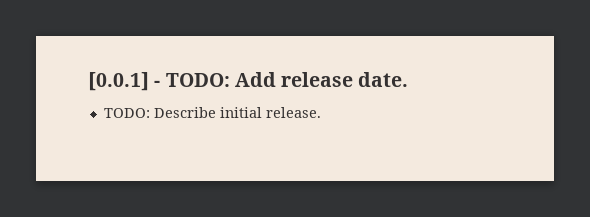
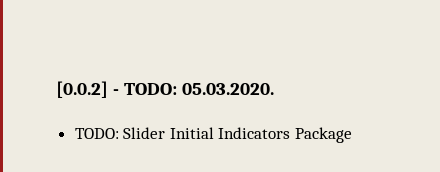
- [0.0.1] - TODO: Add release date.
- TODO: Describe initial release.
+ [0.0.2] - TODO: 05.03.2020.
+ TODO: Slider Initial Indicators Package

